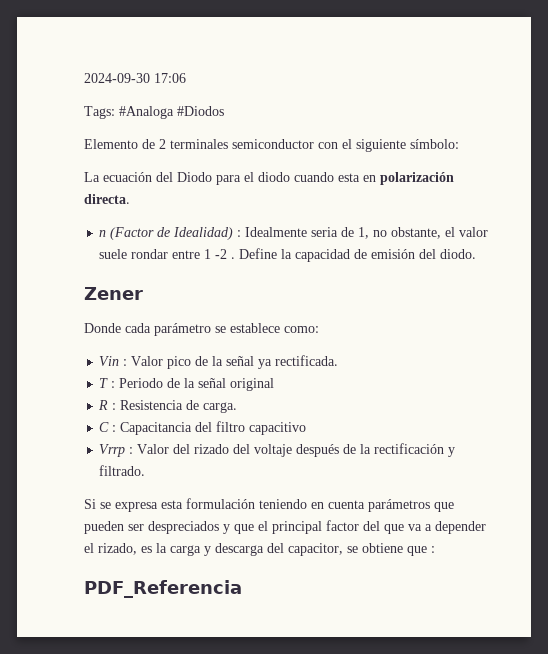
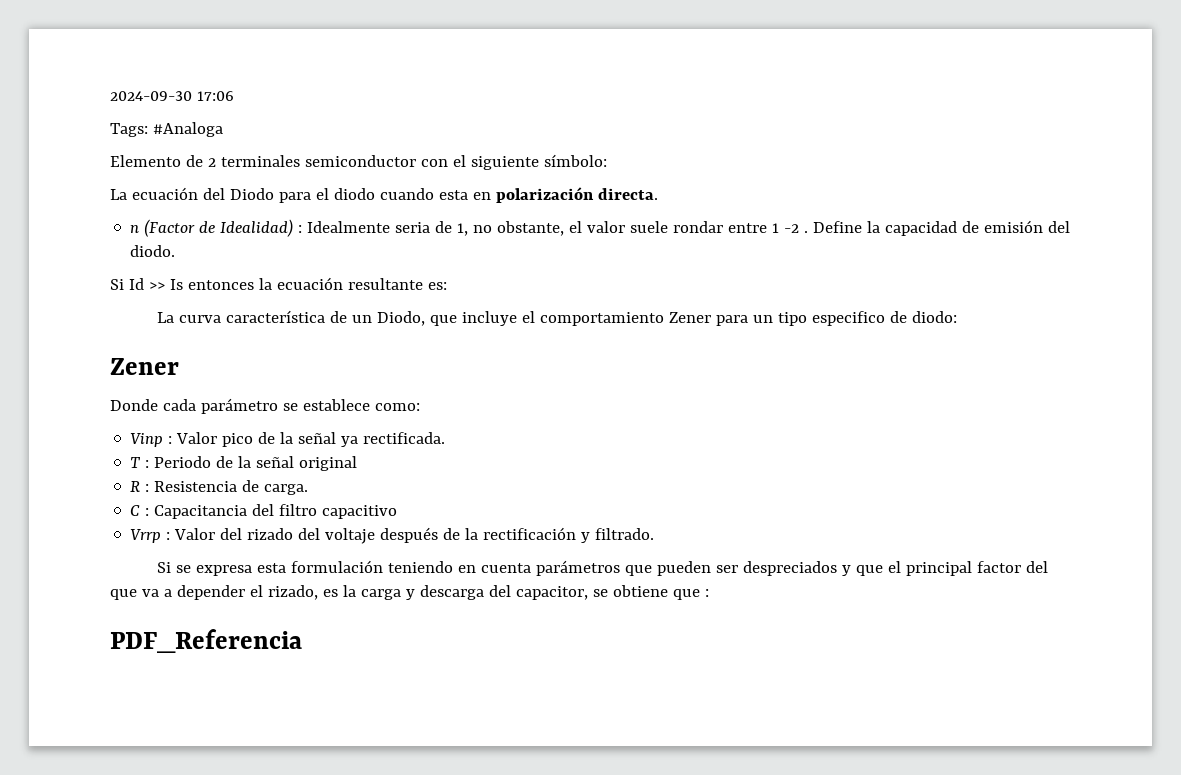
- Tags: #Analoga #Diodos
+ Tags: #Analoga
+ Si Id >> Is entonces la ecuación resultante es:
+ La curva característica de un Diodo, que incluye el comportamiento Zener para un tipo especifico de diodo:
- Vin : Valor pico de la señal ya rectificada.
+ Vinp : Valor pico de la señal ya rectificada.

